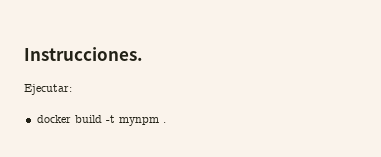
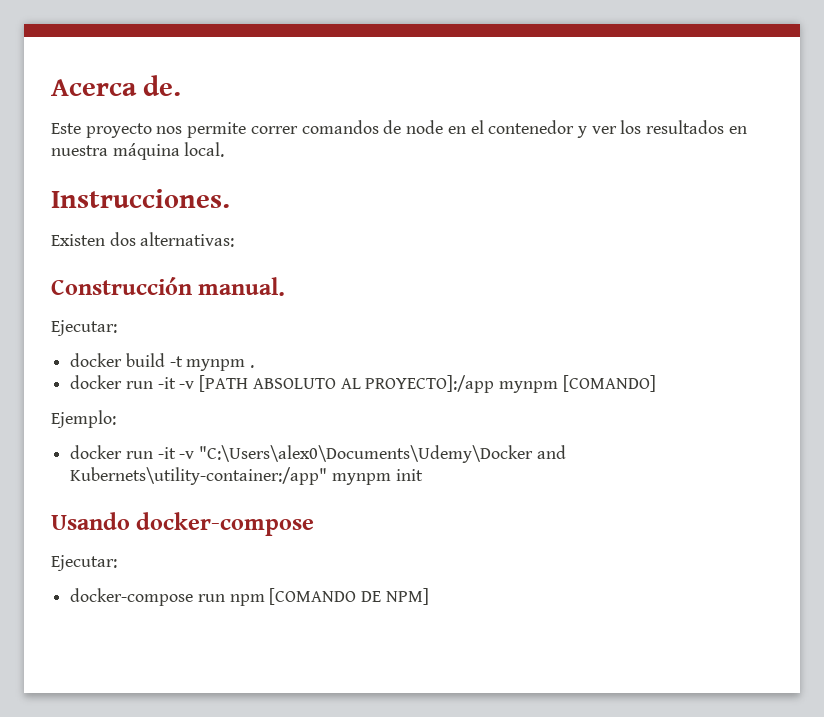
+ Acerca de.
+ Este proyecto nos permite correr comandos de node en el contenedor y ver los resultados en nuestra máquina local.
  Instrucciones.
+ Existen dos alternativas:
+ Construcción manual.
+ docker run -it -v [PATH ABSOLUTO AL PROYECTO]:/app mynpm [COMANDO]
+ Ejemplo:
+ docker run -it -v "C:\Users\alex0\Documents\Udemy\Docker and Kubernets\utility-container:/app" mynpm init
+ Usando docker-compose
+ Ejecutar:
+ docker-compose run npm [COMANDO DE NPM]

